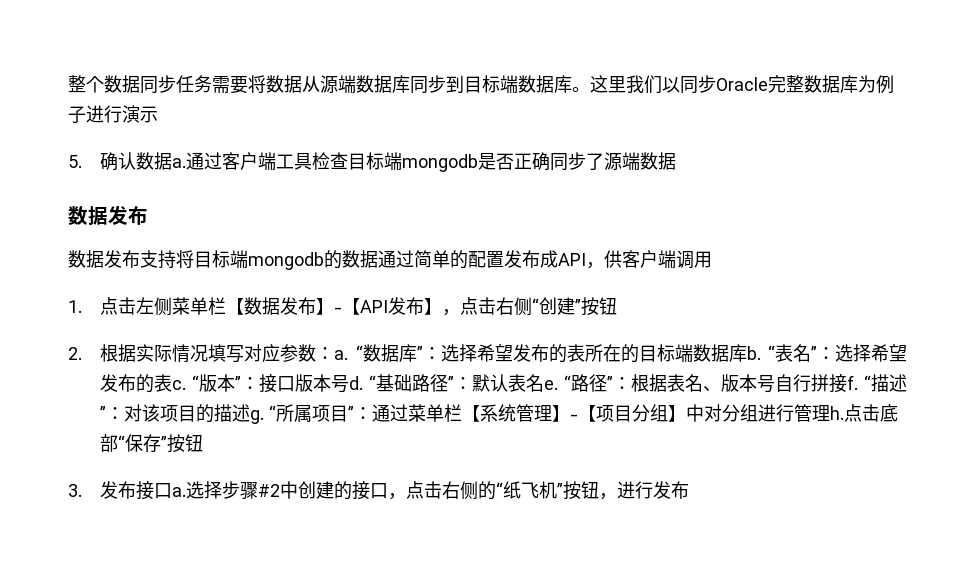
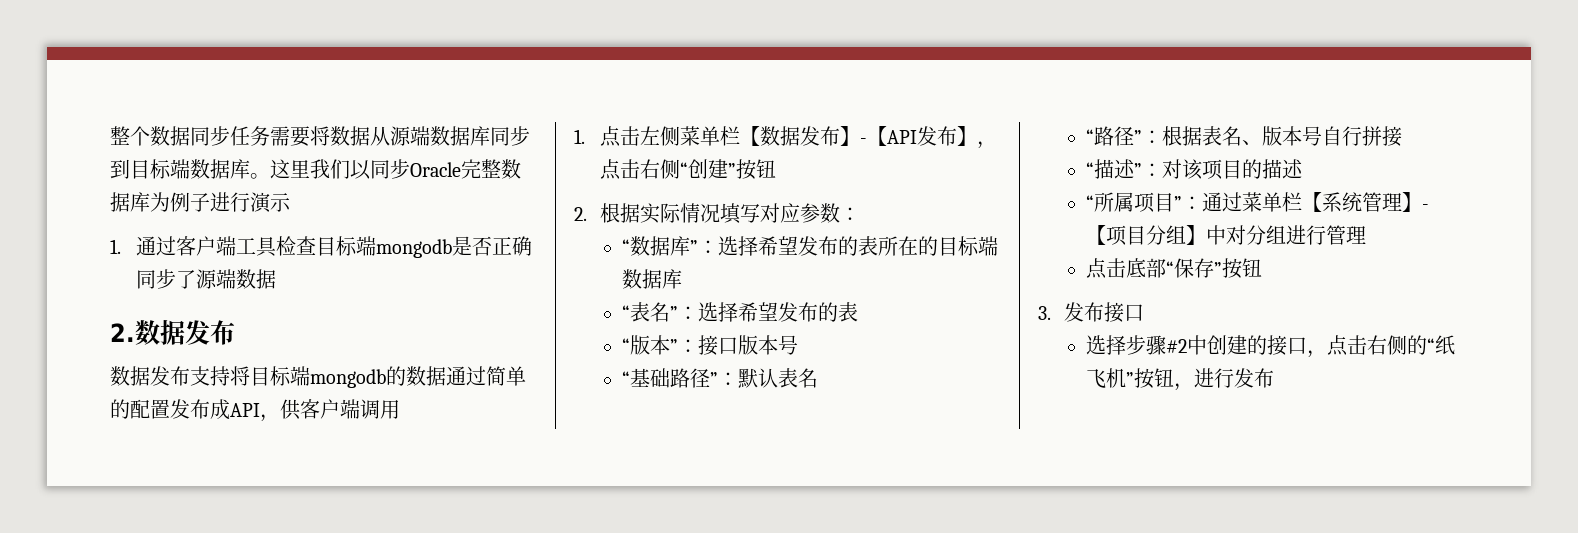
- 5.确认数据a.通过客户端工具检查目标端mongodb是否正确同步了源端数据
- 数据发布
+ 1.通过客户端工具检查目标端mongodb是否正确同步了源端数据
+ 2.数据发布
- 2.根据实际情况填写对应参数：a. “数据库”：
+ 2.根据实际情况填写对应参数：
+ “数据库”：
- 选择希望发布的表所在的目标端数据库b. “表名”：选择希望发布的表c. “版本”：
+ 选择希望发布的表所在的目标端数据库
+ “表名”：选择希望发布的表
+ “版本”：
- 接口版本号d. “基础路径”：
+ 接口版本号
+ “基础路径”：
- 默认表名e. “路径”：
+ 默认表名
+ “路径”：
- 根据表名、版本号自行拼接f. “描述”：
+ 根据表名、版本号自行拼接
+ “描述”：
- 对该项目的描述g. “所属项目”：
+ 对该项目的描述
+ “所属项目”：
- 通过菜单栏【系统管理】-【项目分组】中对分组进行管理h.点击底部“保存”按钮
+ 通过菜单栏【系统管理】-【项目分组】中对分组进行管理
+ 点击底部“保存”按钮
- 3.发布接口a.选择步骤#2中创建的接口，点击右侧的“纸飞机”按钮，进行发布
+ 3.发布接口
+ 选择步骤#2中创建的接口，点击右侧的“纸飞机”按钮，进行发布

